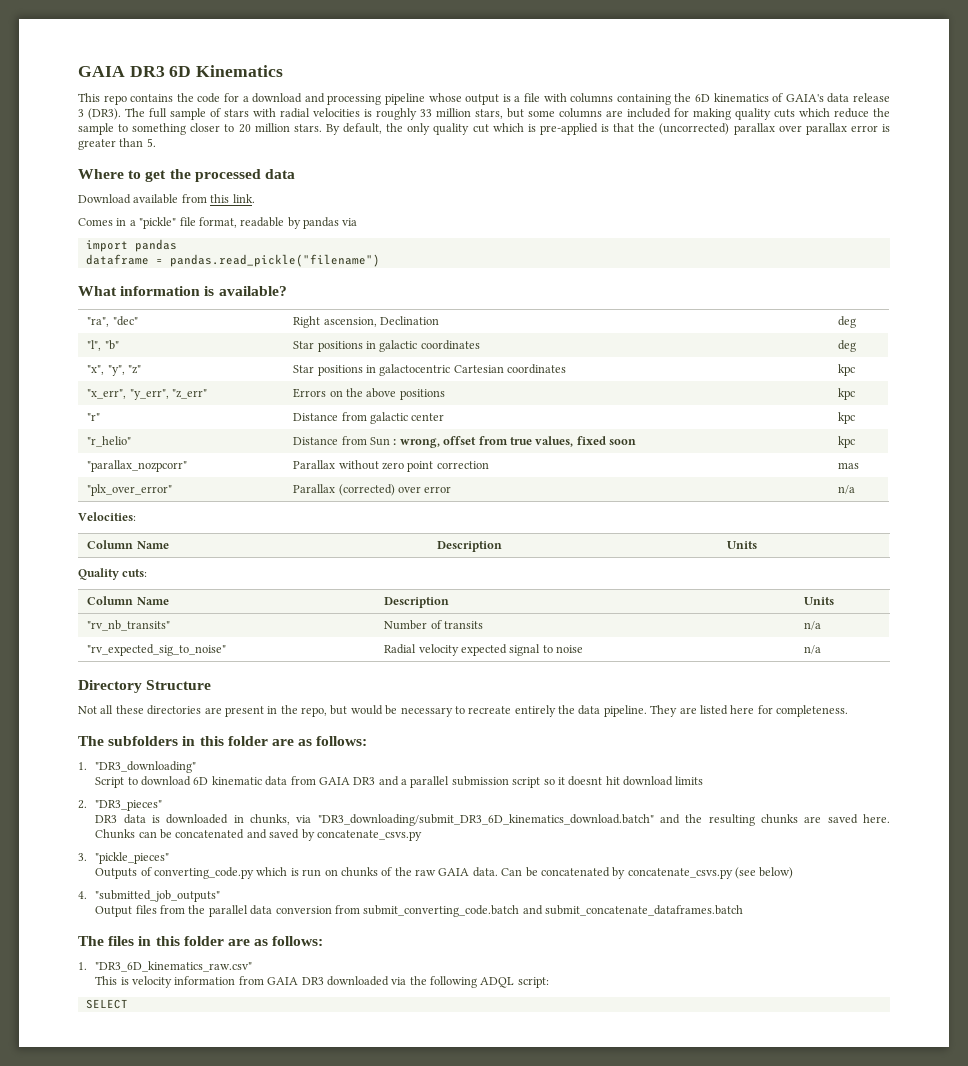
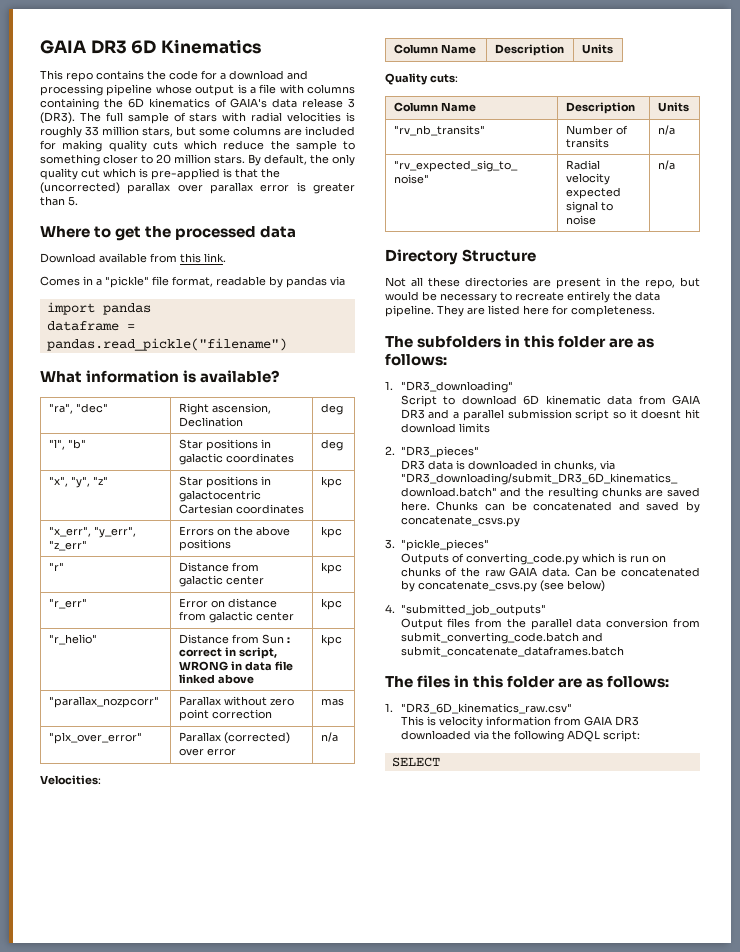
+ "r_err" | Error on distance from galactic center | kpc
- "r_helio" | Distance from Sun : wrong, offset from true values, fixed soon | kpc
+ "r_helio" | Distance from Sun : correct in script, WRONG in data file linked above | kpc

